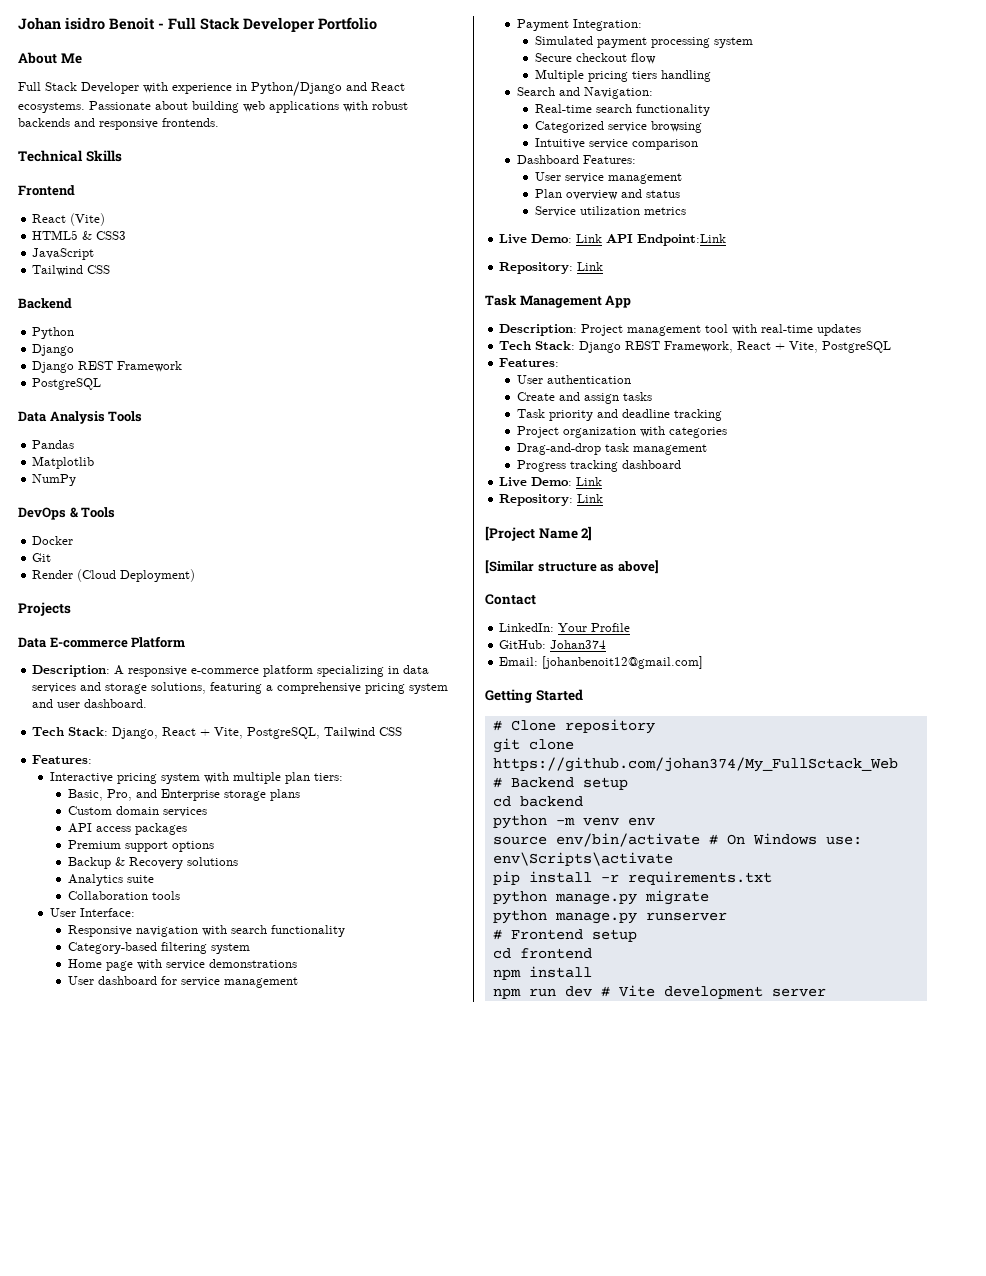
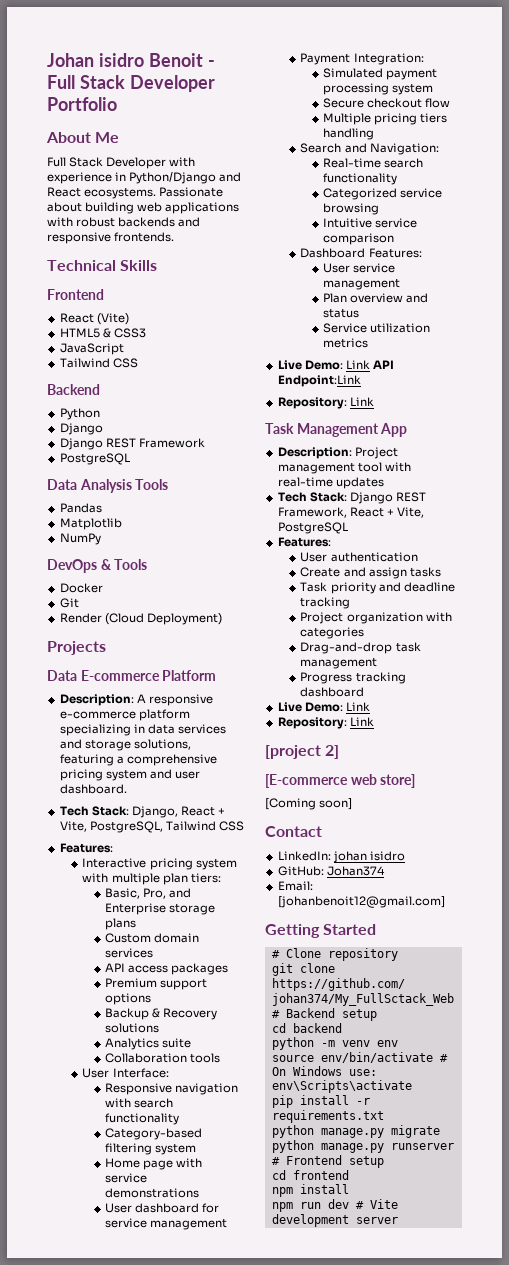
- [Project Name 2]
+ [project 2]
- [Similar structure as above]
+ [E-commerce web store]
+ [Coming soon]
- LinkedIn: Your Profile
+ LinkedIn: johan isidro

